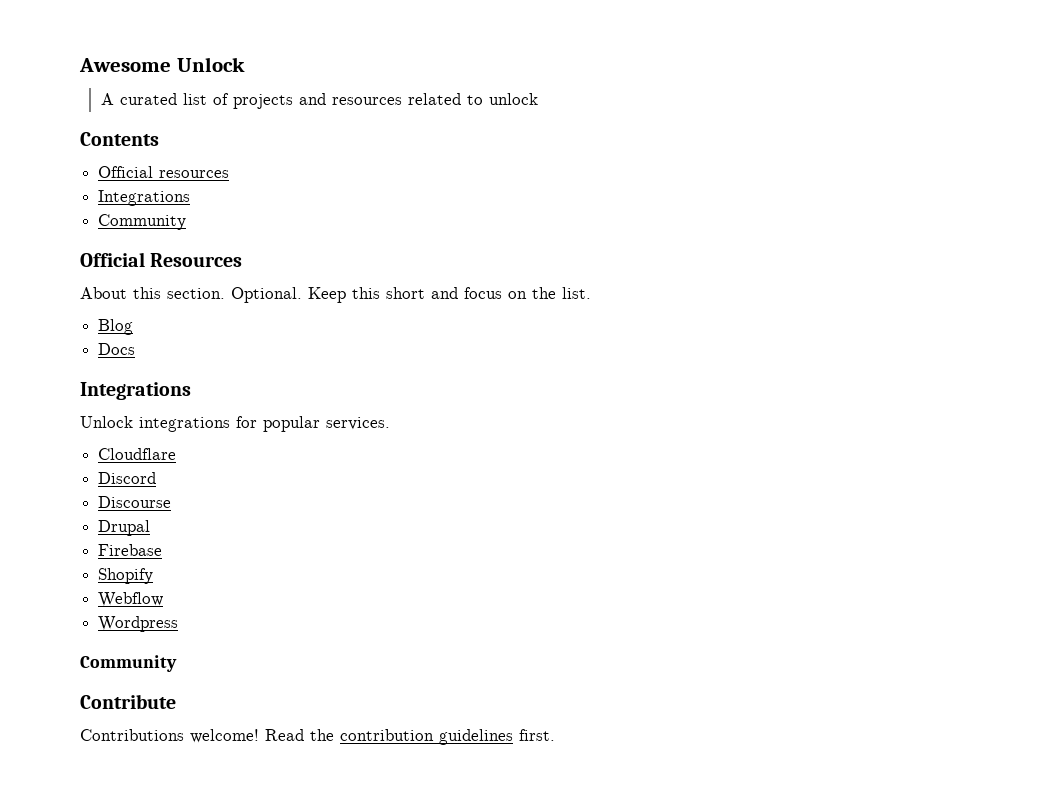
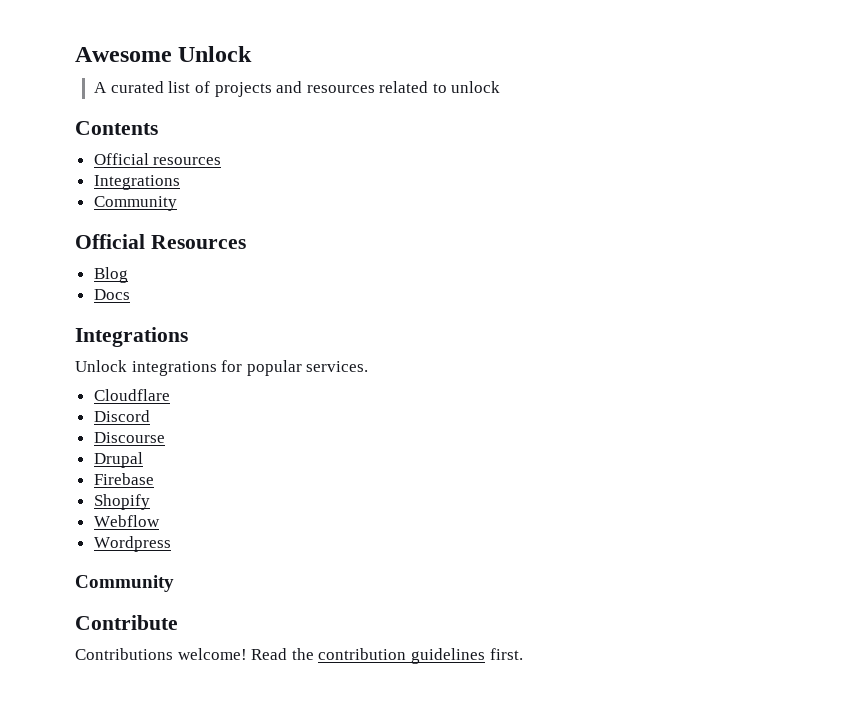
- About this section. Optional. Keep this short and focus on the list.

